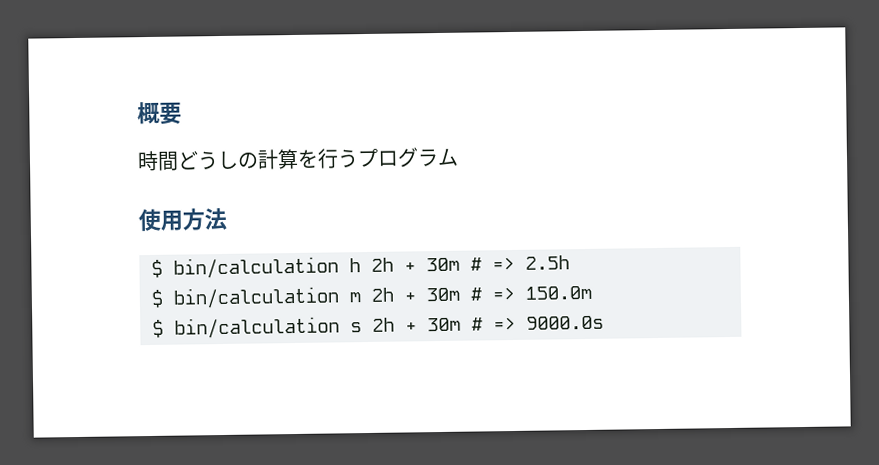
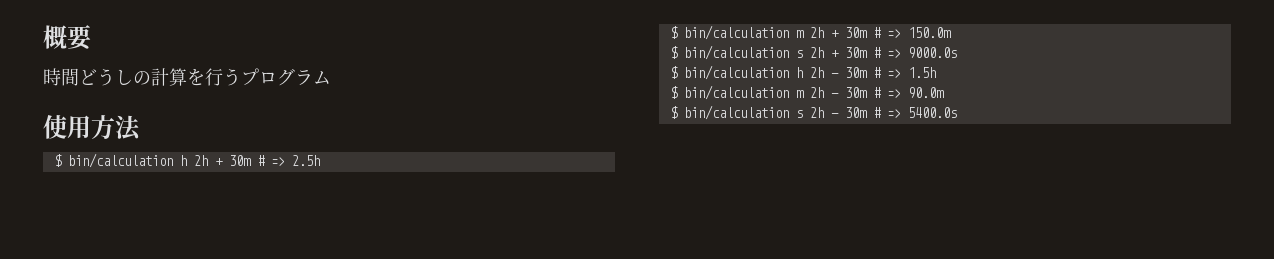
+ $ bin/calculation h 2h - 30m # => 1.5h
+ $ bin/calculation m 2h - 30m # => 90.0m
+ $ bin/calculation s 2h - 30m # => 5400.0s

